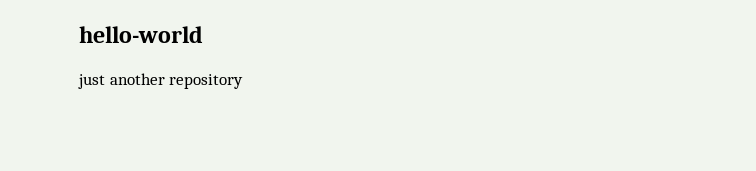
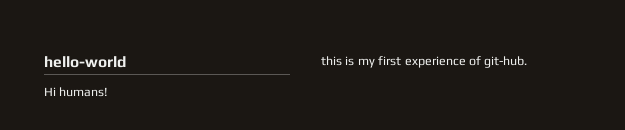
- just another repository
+ Hi humans!
+ this is my first experience of git-hub.

